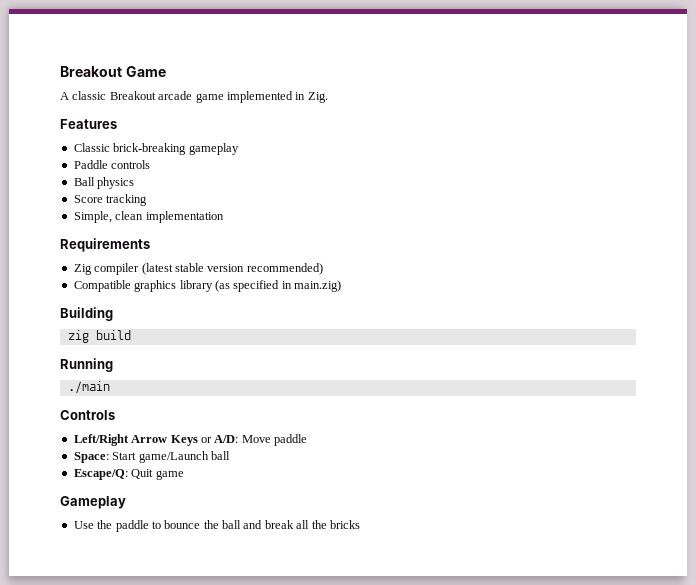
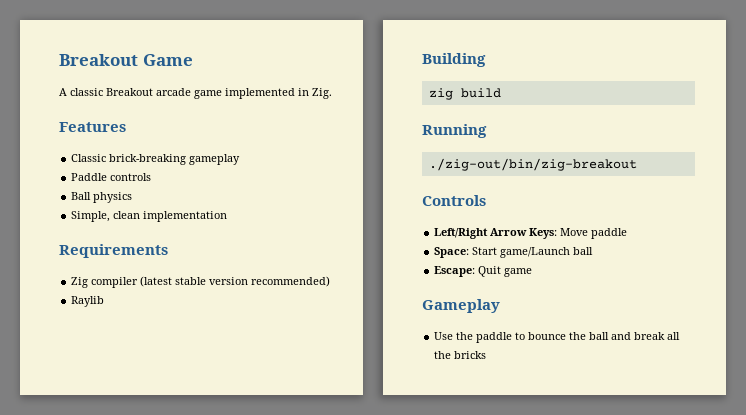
- Score tracking
- Compatible graphics library (as specified in main.zig)
+ Raylib
- ./main
+ ./zig-out/bin/zig-breakout
- Left/Right Arrow Keys or A/D: Move paddle
+ Left/Right Arrow Keys: Move paddle
- Escape/Q: Quit game
+ Escape: Quit game

